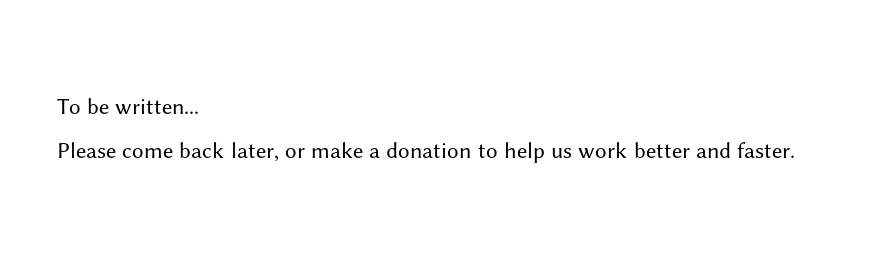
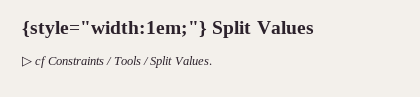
- To be written...
- Please come back later, or make a donation to help us work better and faster.
+ {style="width:1em;"} Split Values
+ ▷ cf Constraints / Tools / Split Values.

